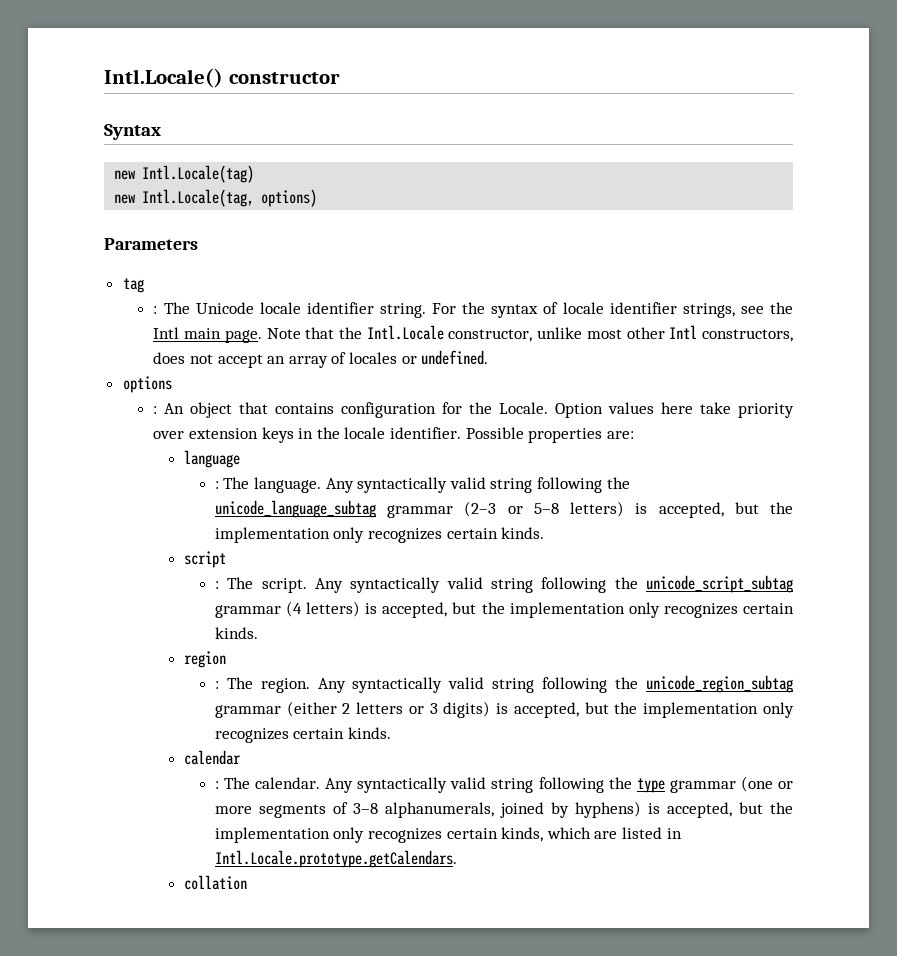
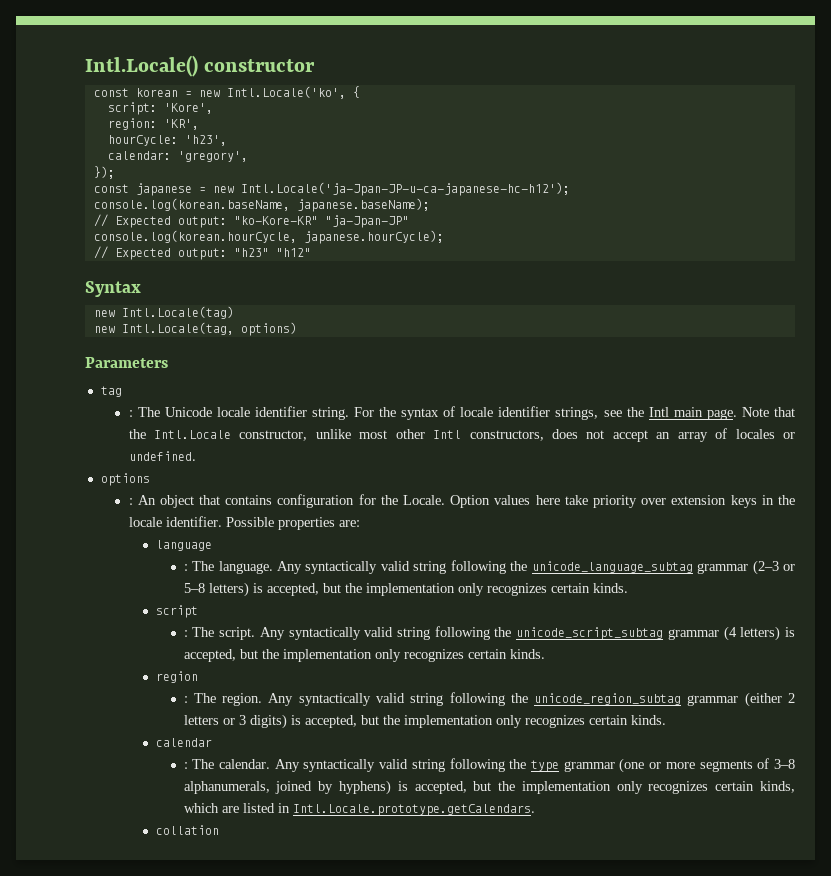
+ const korean = new Intl.Locale('ko', {
+ script: 'Kore',
+ region: 'KR',
+ hourCycle: 'h23',
+ calendar: 'gregory',
+ });
+ const japanese = new Intl.Locale('ja-Jpan-JP-u-ca-japanese-hc-h12');
+ console.log(korean.baseName, japanese.baseName);
+ // Expected output: "ko-Kore-KR" "ja-Jpan-JP"
+ console.log(korean.hourCycle, japanese.hourCycle);
+ // Expected output: "h23" "h12"

